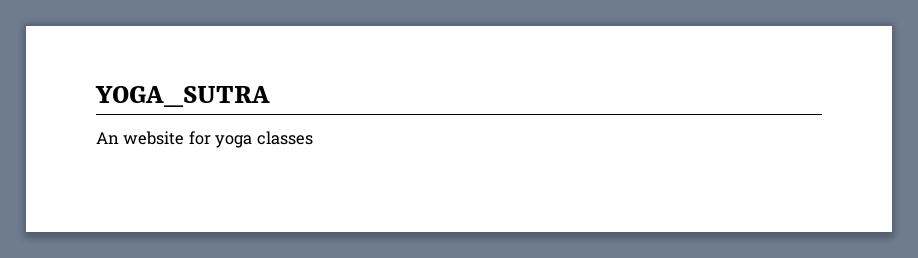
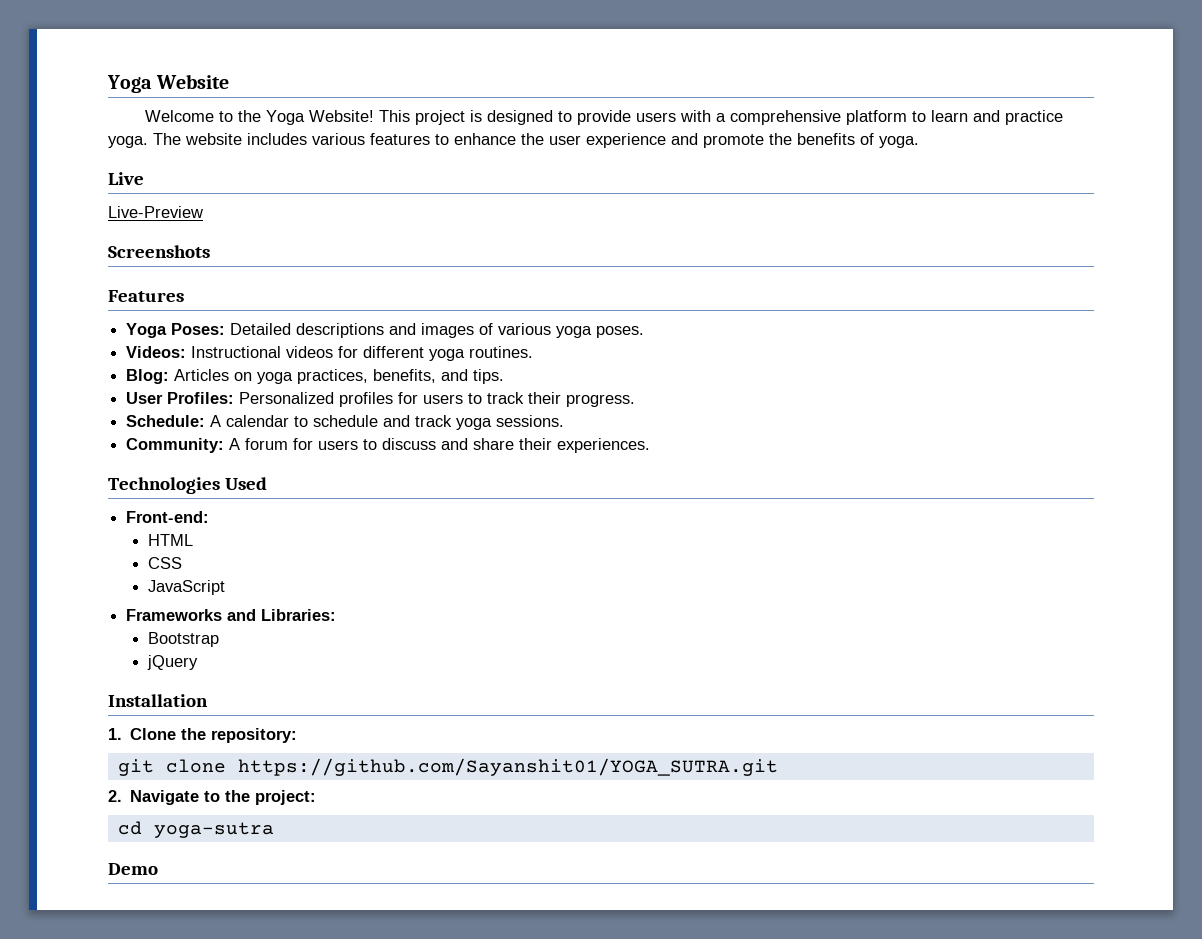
- YOGA_SUTRA
- An website for yoga classes
+ Yoga Website
+ Welcome to the Yoga Website! This project is designed to provide users with a comprehensive platform to learn and practice yoga. The website includes various features to enhance the user experience and promote the benefits of yoga.
+ Live
+ Live-Preview
+ Screenshots
+ Features
+ Yoga Poses: Detailed descriptions and images of various yoga poses.
+ Videos: Instructional videos for different yoga routines.
+ Blog: Articles on yoga practices, benefits, and tips.
+ User Profiles: Personalized profiles for users to track their progress.
+ Schedule: A calendar to schedule and track yoga sessions.
+ Community: A forum for users to discuss and share their experiences.
+ Technologies Used
+ Front-end:
+ HTML
+ CSS
+ JavaScript
+ Frameworks and Libraries:
+ Bootstrap
+ jQuery
+ Installation
+ 1. Clone the repository:
+ git clone https://github.com/Sayanshit01/YOGA_SUTRA.git
+ 2. Navigate to the project:
+ cd yoga-sutra
+ Demo

